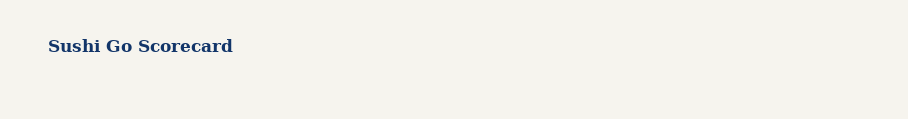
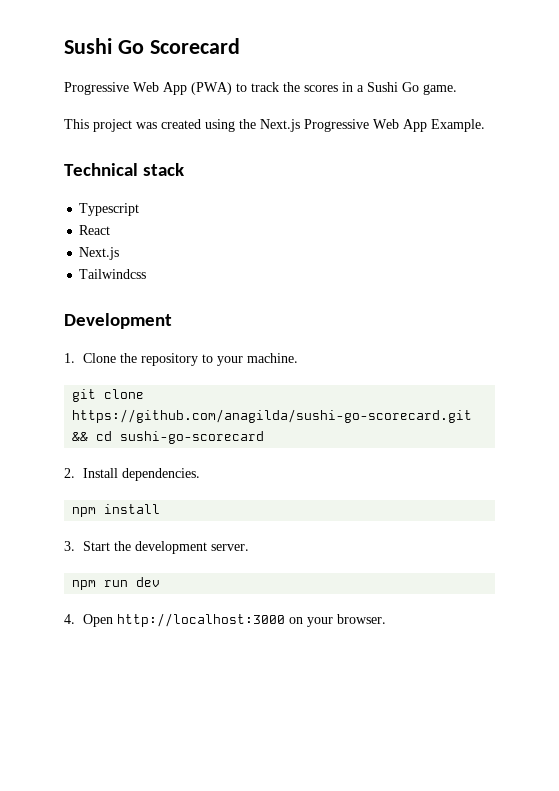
+ Progressive Web App (PWA) to track the scores in a Sushi Go game.
+ This project was created using the Next.js Progressive Web App Example.
+ Technical stack
+ Typescript
+ React
+ Next.js
+ Tailwindcss
+ Development
+ 1. Clone the repository to your machine.
+ git clone https://github.com/anagilda/sushi-go-scorecard.git && cd sushi-go-scorecard
+ 2. Install dependencies.
+ npm install
+ 3. Start the development server.
+ npm run dev
+ 4. Open http://localhost:3000 on your browser.

